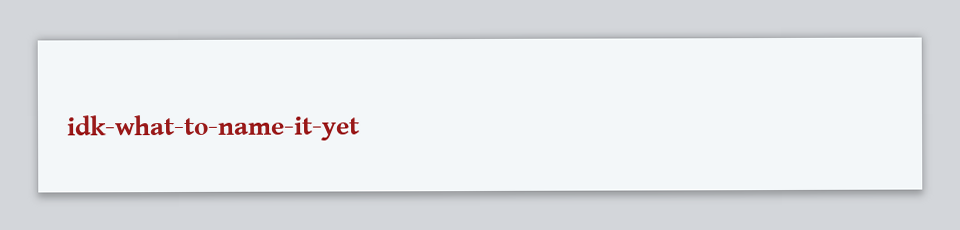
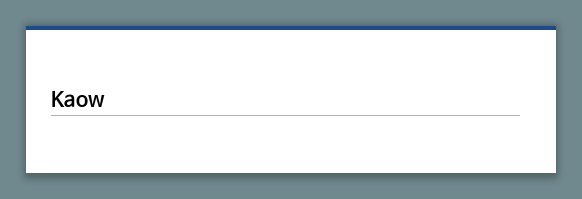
- idk-what-to-name-it-yet
+ Kaow

